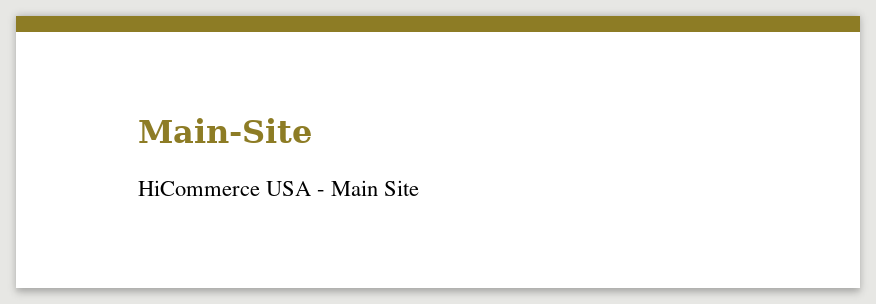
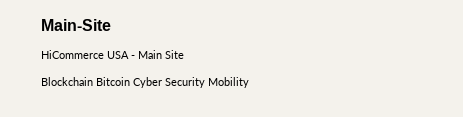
+ Blockchain Bitcoin Cyber Security Mobility

